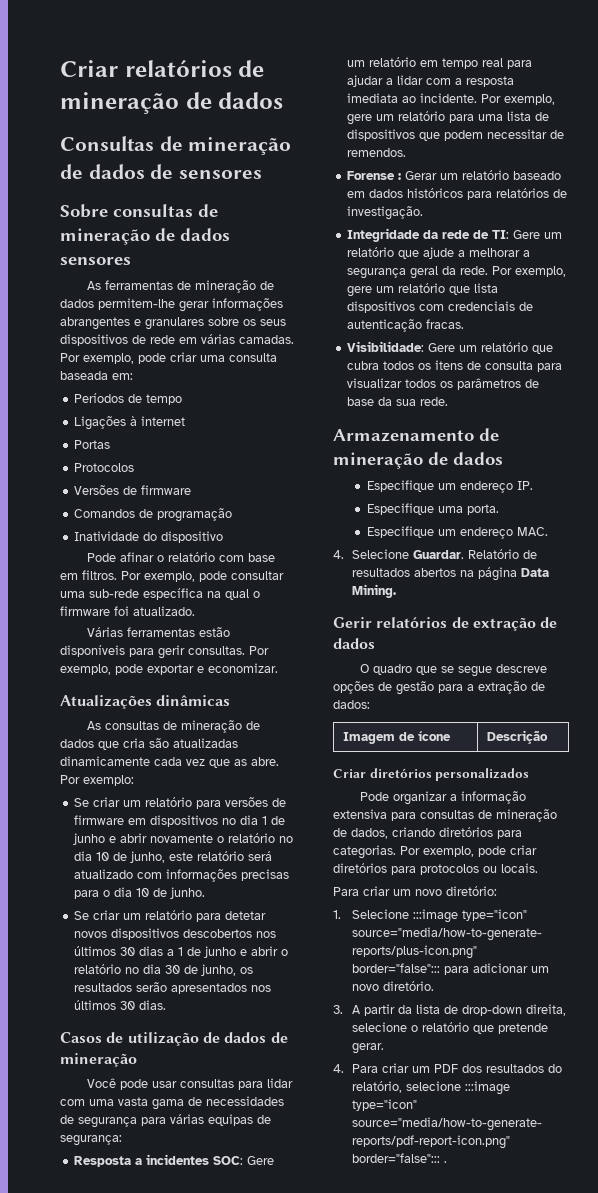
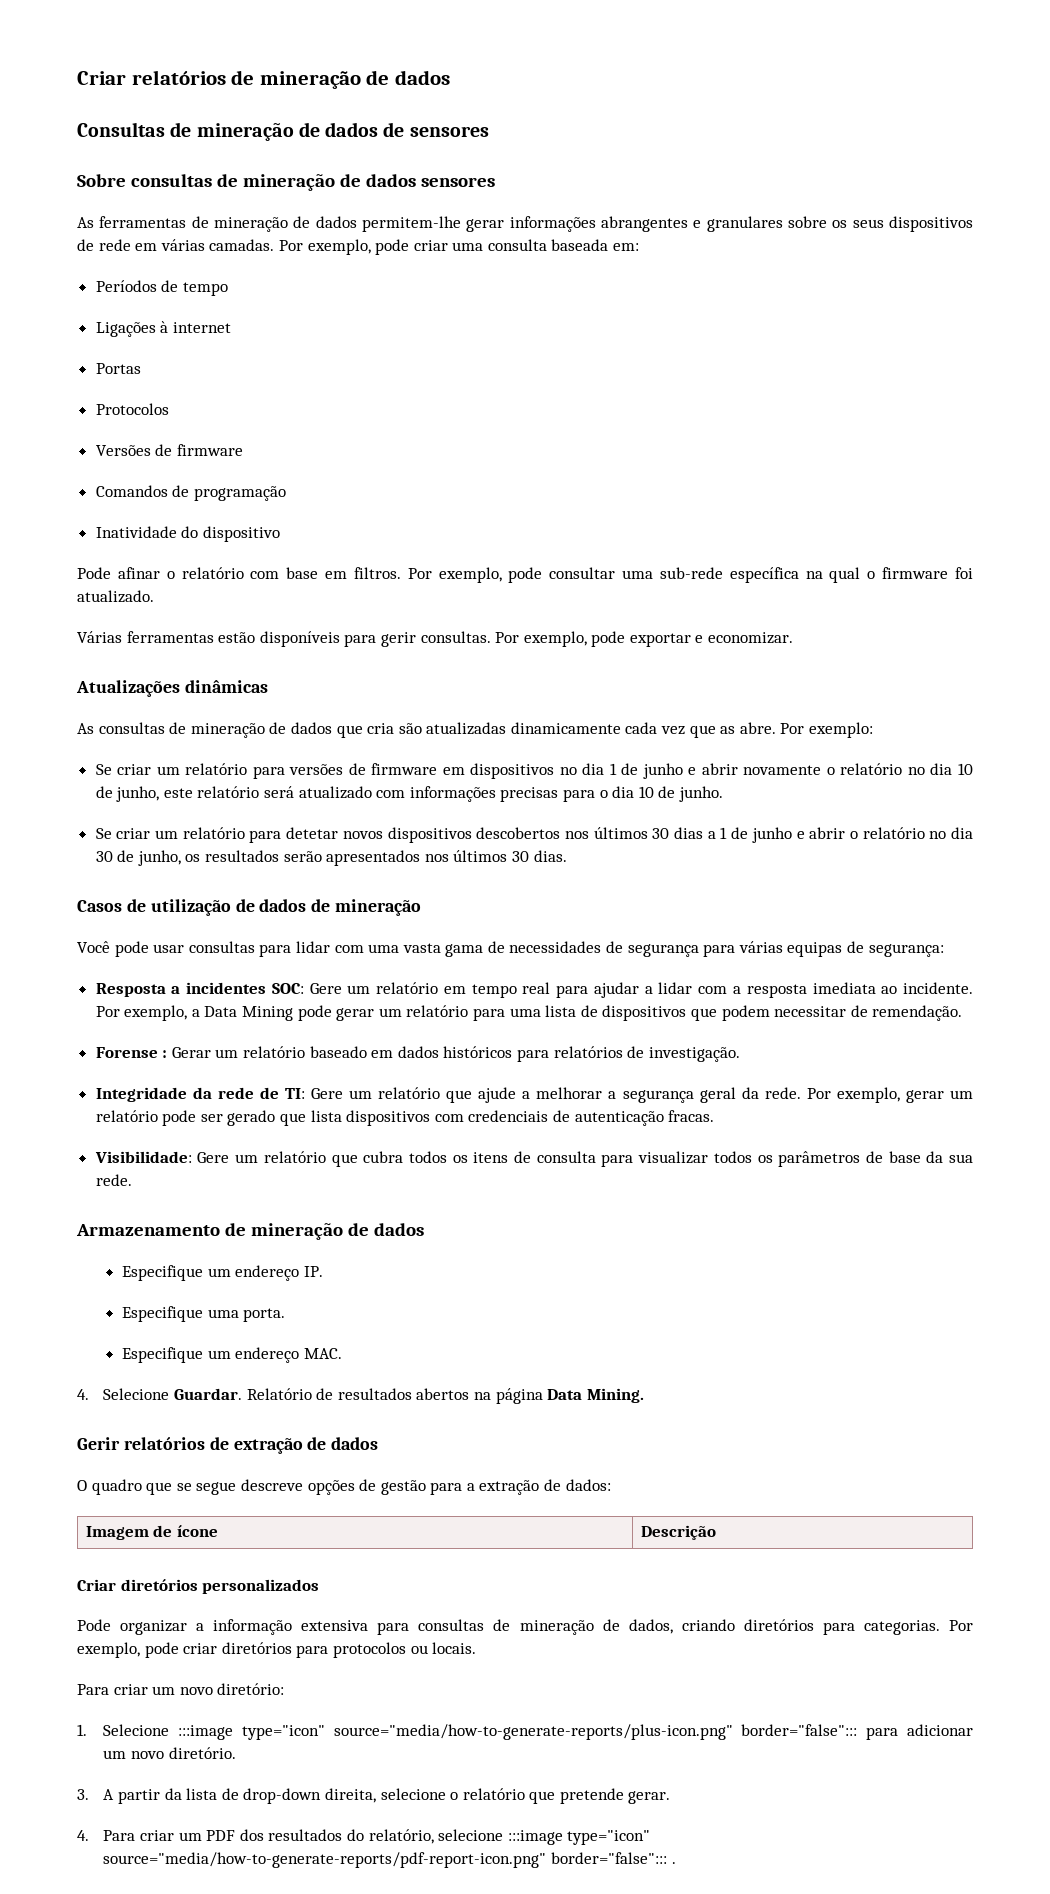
- Por exemplo, gere um relatório para uma lista de dispositivos que podem necessitar de remendos.
+ Por exemplo, a Data Mining pode gerar um relatório para uma lista de dispositivos que podem necessitar de remendação.
- Por exemplo, gere um relatório que lista dispositivos com credenciais de autenticação fracas.
+ Por exemplo, gerar um relatório pode ser gerado que lista dispositivos com credenciais de autenticação fracas.

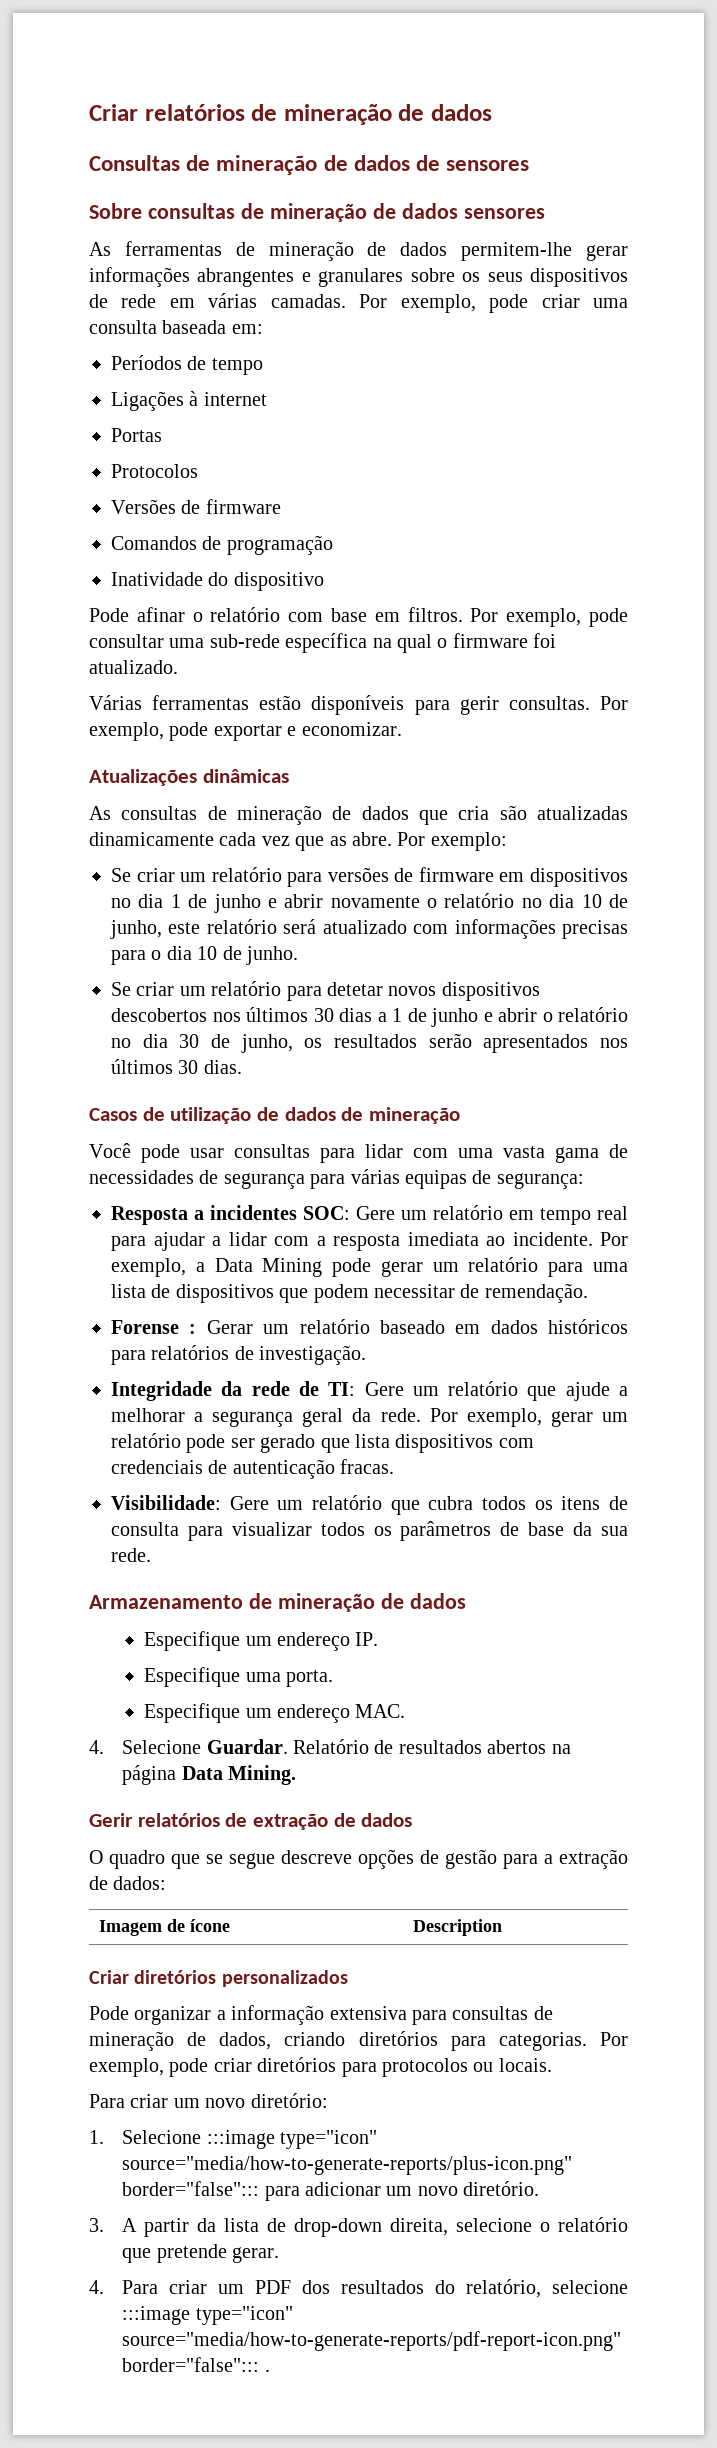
- Imagem de ícone | Descrição
+ Imagem de ícone | Description

